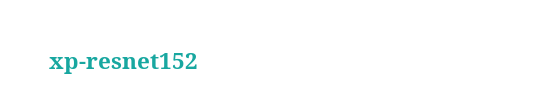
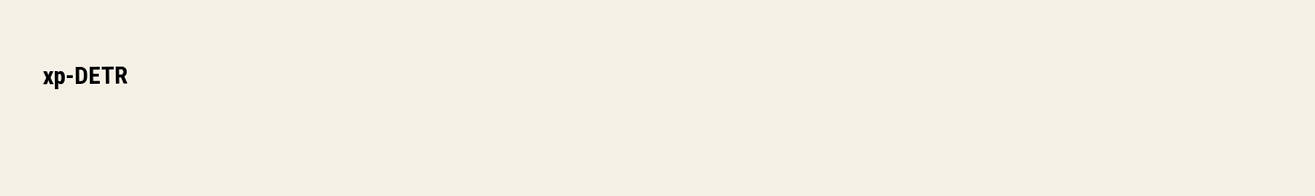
- xp-resnet152
+ xp-DETR

